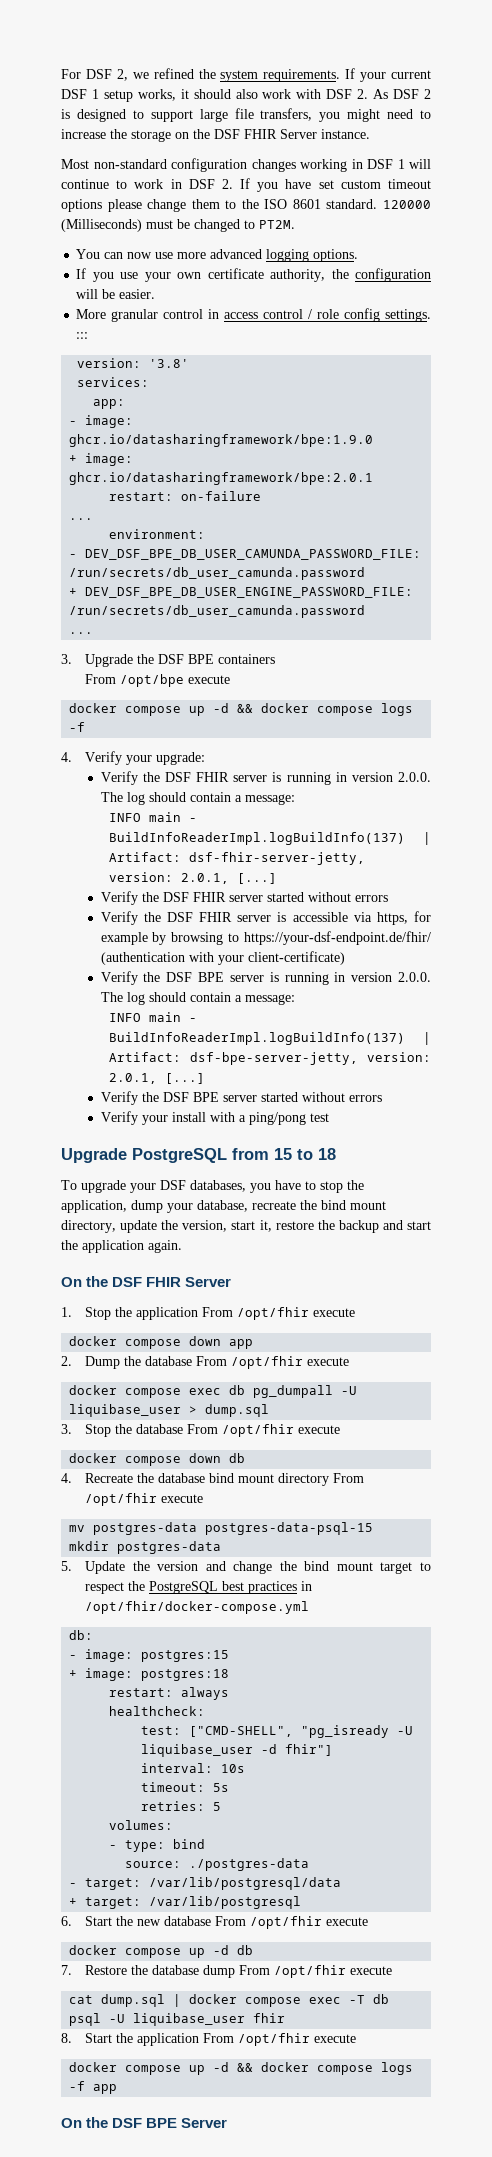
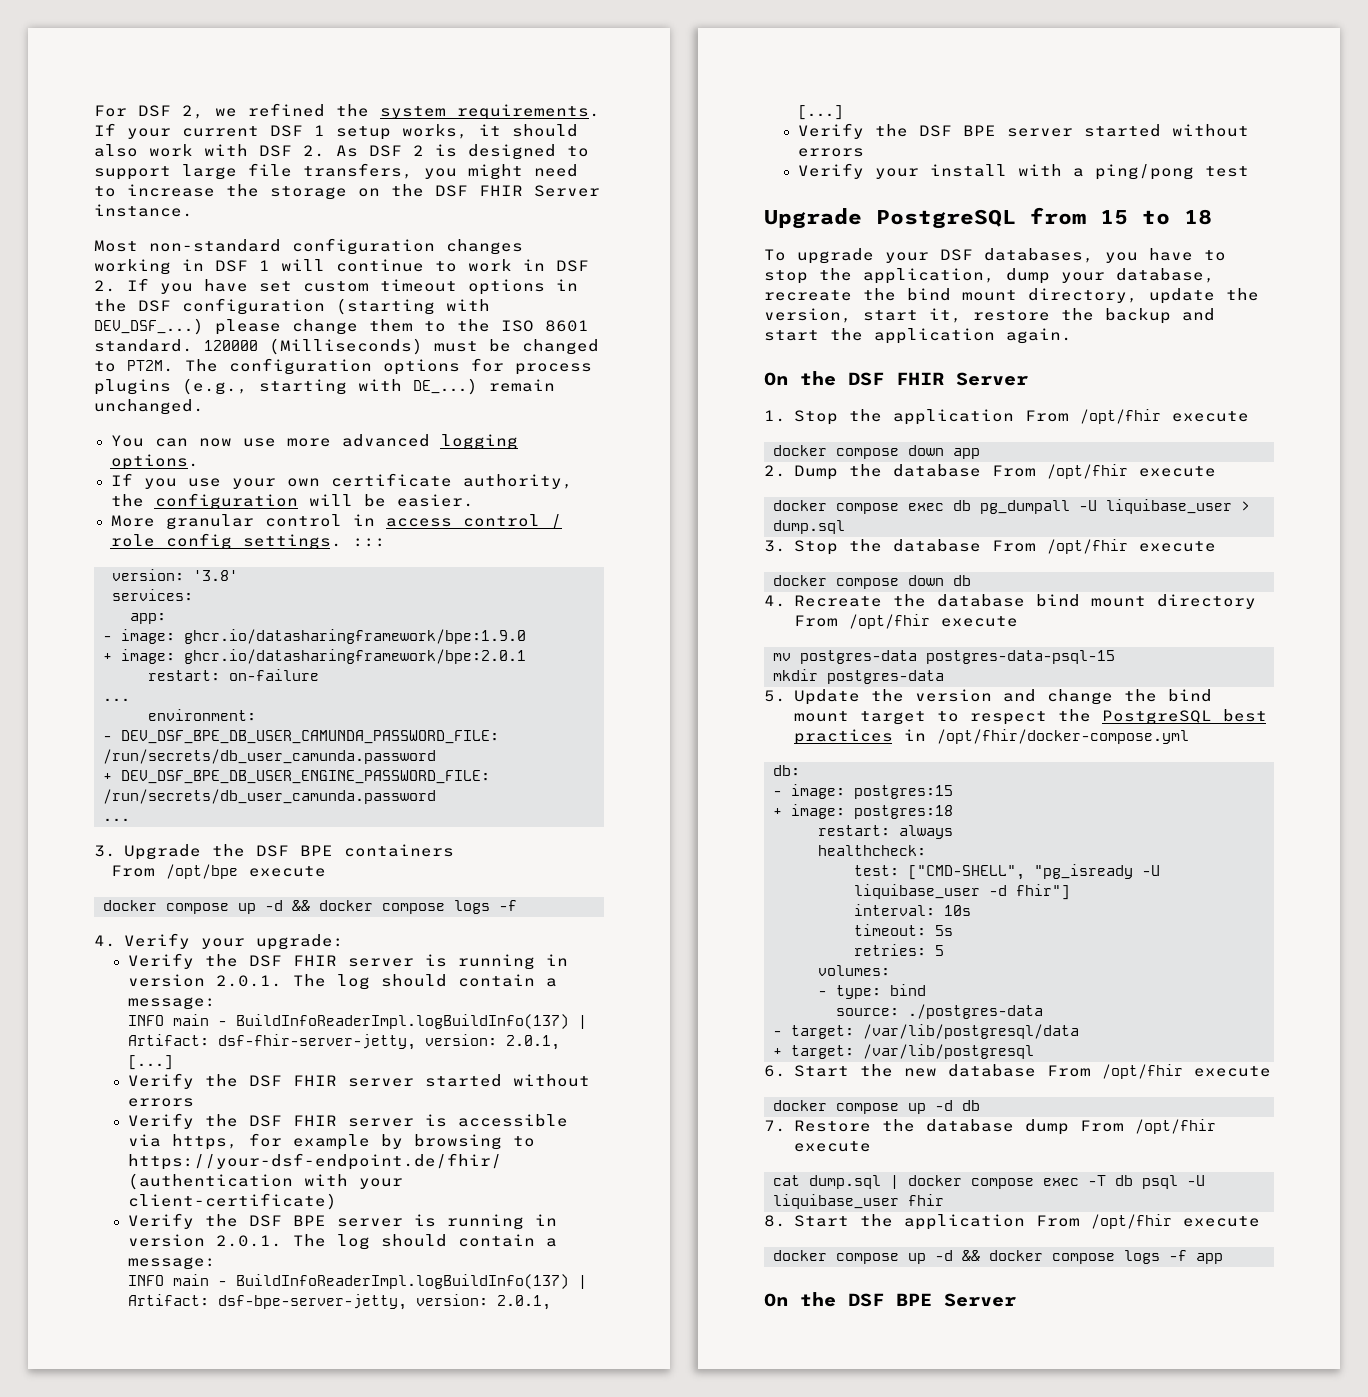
- Most non-standard configuration changes working in DSF 1 will continue to work in DSF 2. If you have set custom timeout options please change them to the ISO 8601 standard.
+ Most non-standard configuration changes working in DSF 1 will continue to work in DSF 2. If you have set custom timeout options in the DSF configuration (starting with DEV_DSF_...) please change them to the ISO 8601 standard.
+ The configuration options for process plugins (e.g., starting with DE_...) remain unchanged.
- Verify the DSF FHIR server is running in version 2.0.0. The log should contain a message:
+ Verify the DSF FHIR server is running in version 2.0.1. The log should contain a message:
- Verify the DSF BPE server is running in version 2.0.0. The log should contain a message:
+ Verify the DSF BPE server is running in version 2.0.1. The log should contain a message:

